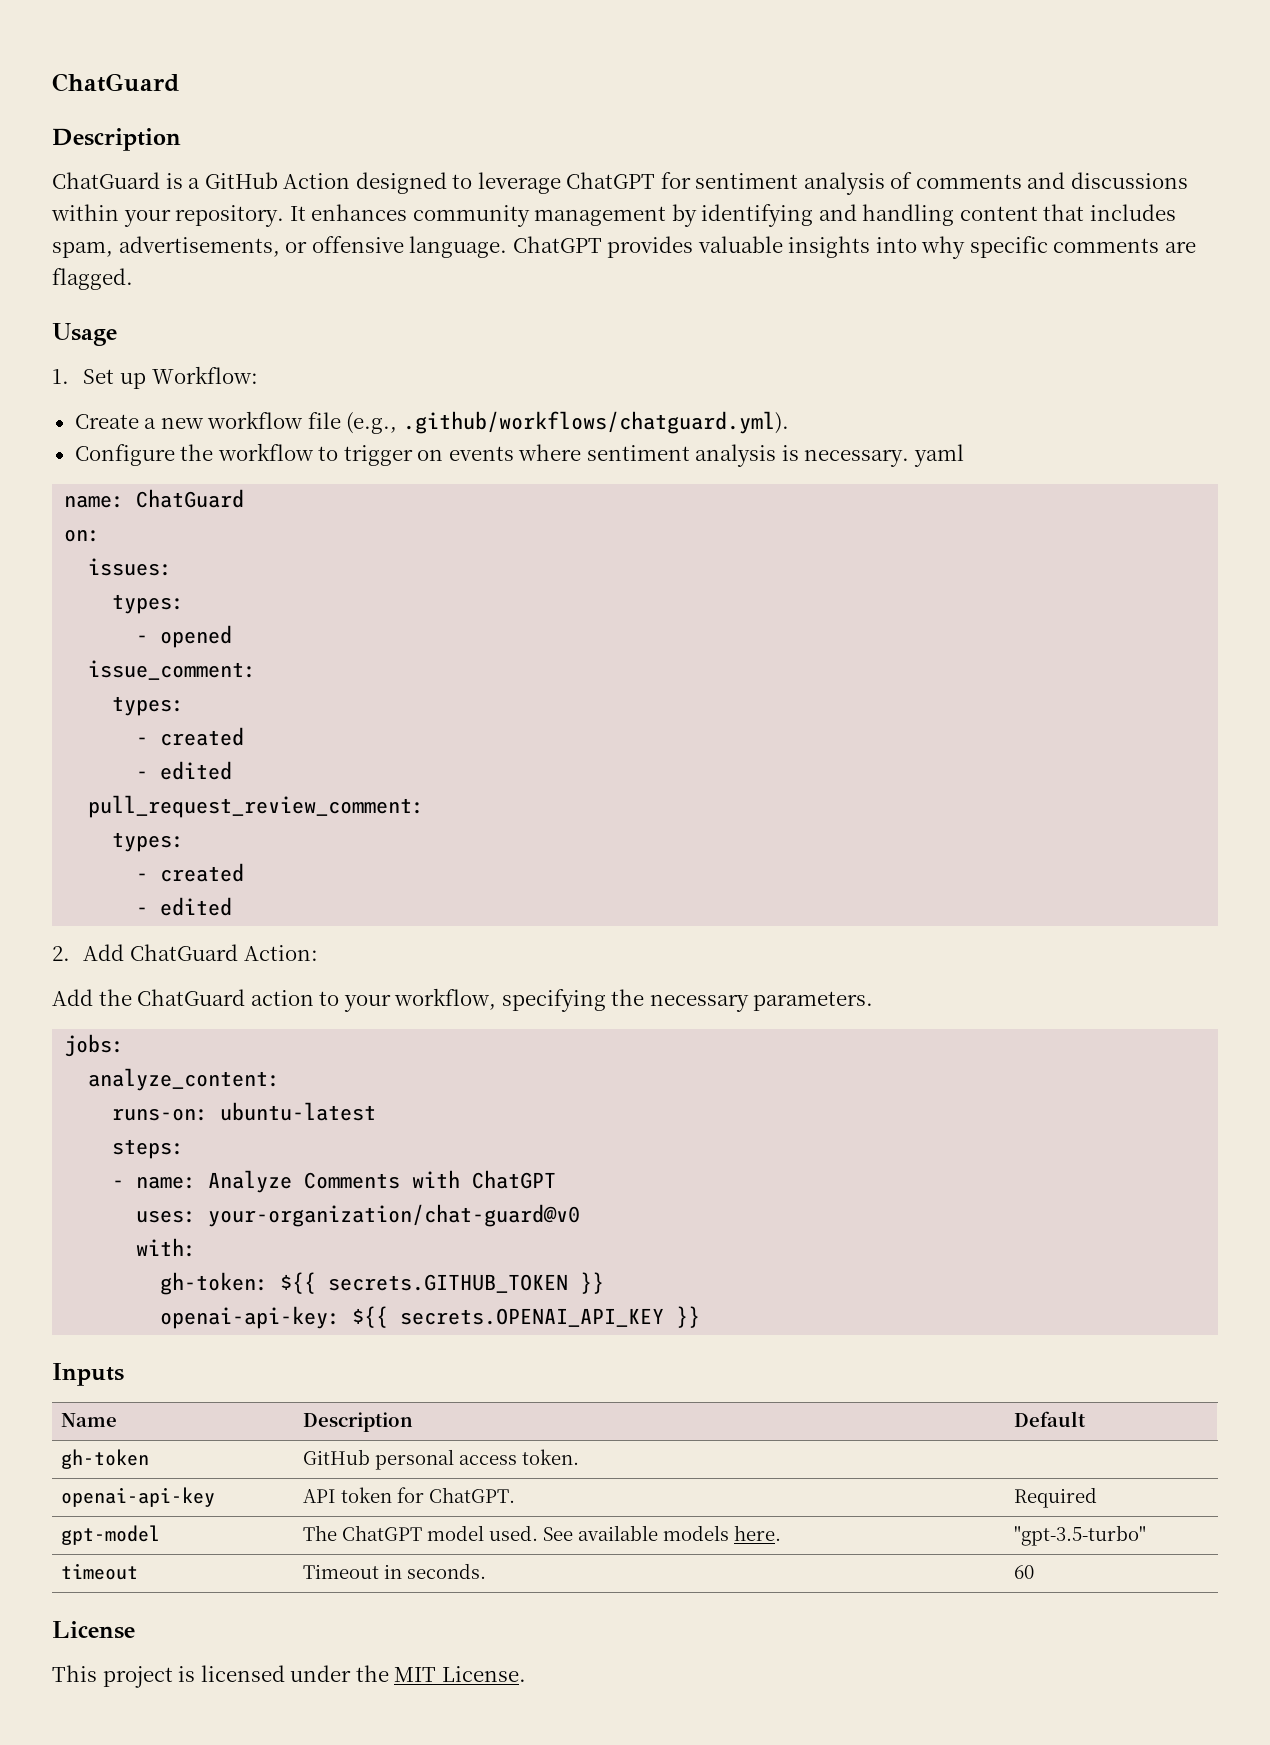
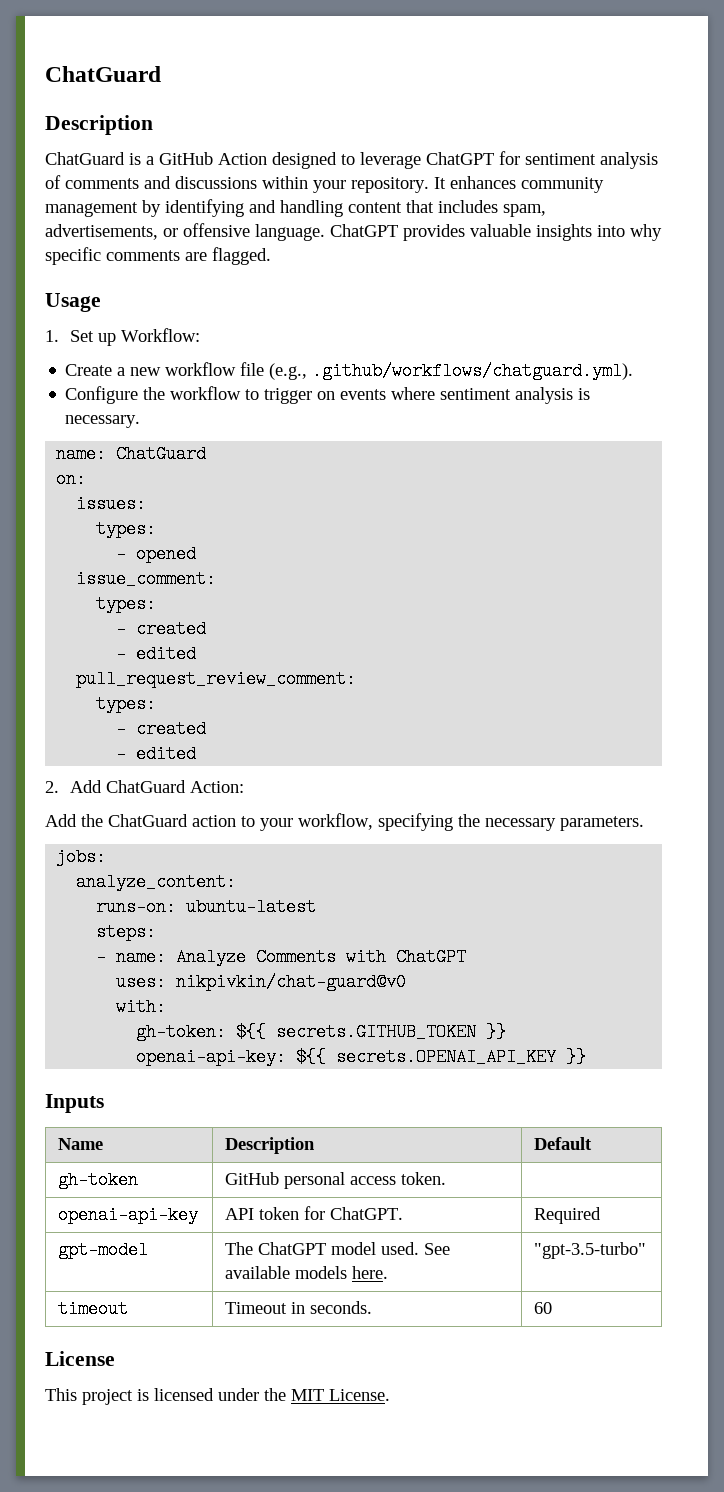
- Configure the workflow to trigger on events where sentiment analysis is necessary. yaml
+ Configure the workflow to trigger on events where sentiment analysis is necessary.
- uses: your-organization/chat-guard@v0
+ uses: nikpivkin/chat-guard@v0

